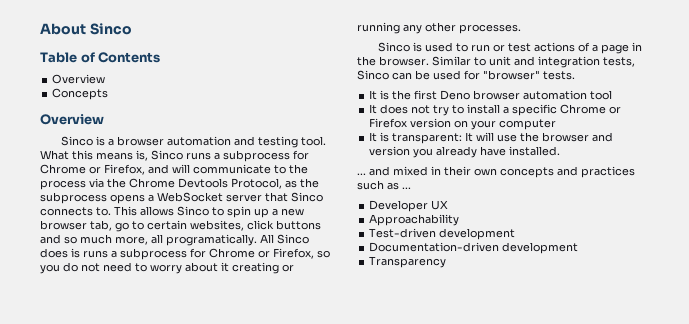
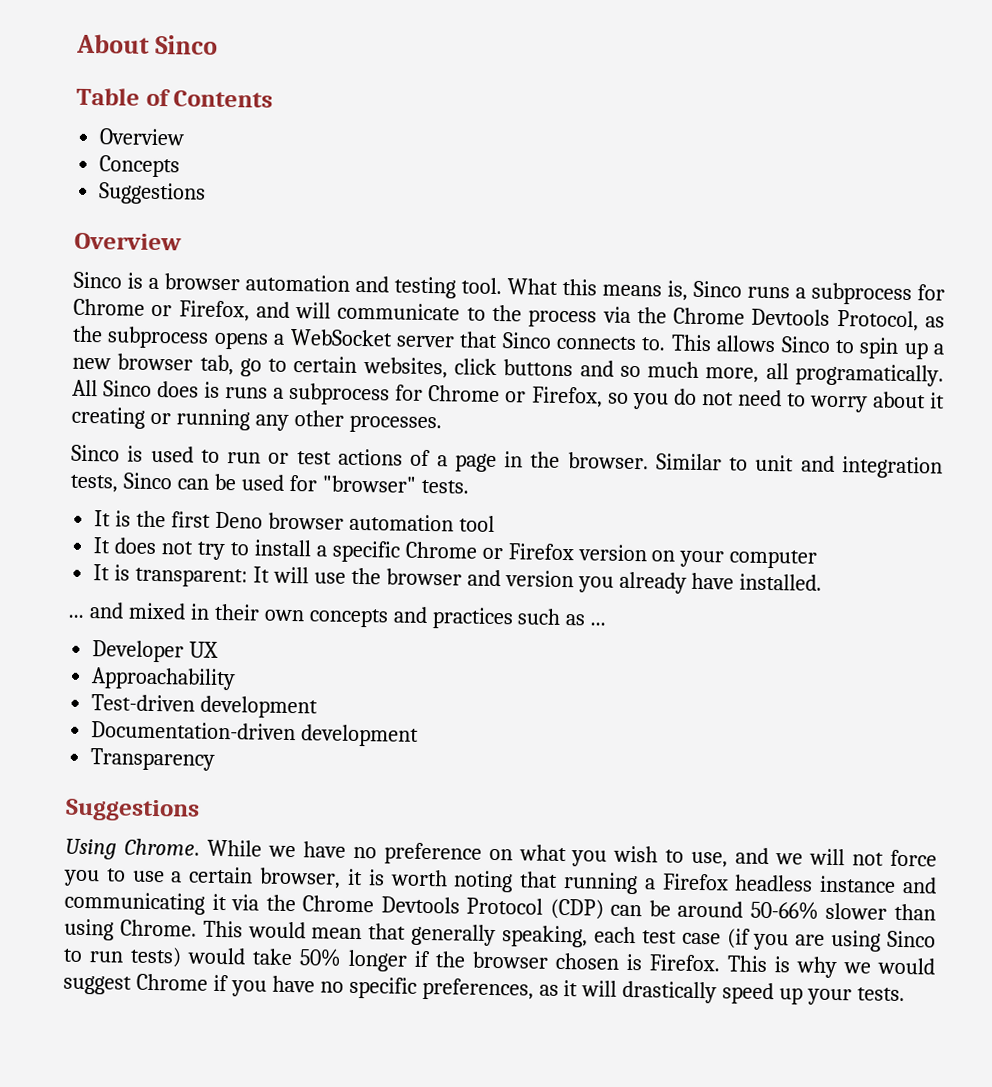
  Concepts
+ Suggestions
  Transparency
+ Suggestions
+ Using Chrome. While we have no preference on what you wish to use, and we will not force you to use a certain browser, it is worth noting that running a Firefox headless instance and communicating it via the Chrome Devtools Protocol (CDP) can be around 50-66% slower than using Chrome. This would mean that generally speaking, each test case (if you are using Sinco to run tests) would take 50% longer if the browser chosen is Firefox. This is why we would suggest Chrome if you have no specific preferences, as it will drastically speed up your tests.

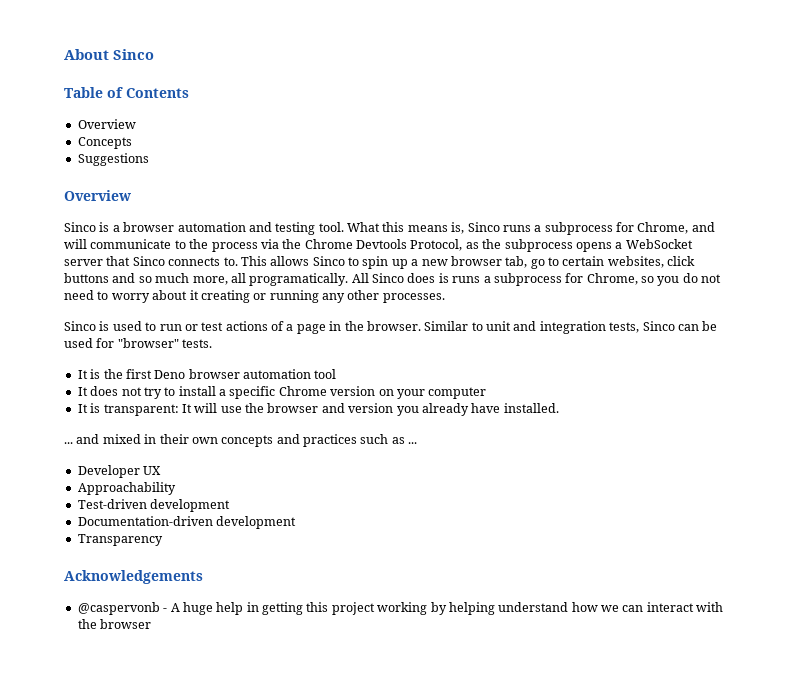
- What this means is, Sinco runs a subprocess for Chrome or Firefox, and will communicate to the process via the Chrome Devtools Protocol, as the subprocess opens a WebSocket server that Sinco connects to.
+ What this means is, Sinco runs a subprocess for Chrome, and will communicate to the process via the Chrome Devtools Protocol, as the subprocess opens a WebSocket server that Sinco connects to.
- All Sinco does is runs a subprocess for Chrome or Firefox, so you do not need to worry about it creating or running any other processes.
+ All Sinco does is runs a subprocess for Chrome, so you do not need to worry about it creating or running any other processes.
- It does not try to install a specific Chrome or Firefox version on your computer
+ It does not try to install a specific Chrome version on your computer
  Transparency
- Suggestions
- Using Chrome. While we have no preference on what you wish to use, and we will not force you to use a certain browser, it is worth noting that running a Firefox headless instance and communicating it via the Chrome Devtools Protocol (CDP) can be around 50-66% slower than using Chrome. This would mean that generally speaking, each test case (if you are using Sinco to run tests) would take 50% longer if the browser chosen is Firefox. This is why we would suggest Chrome if you have no specific preferences, as it will drastically speed up your tests.
+ Acknowledgements
+ @caspervonb - A huge help in getting this project working by helping understand how we can interact with the browser

